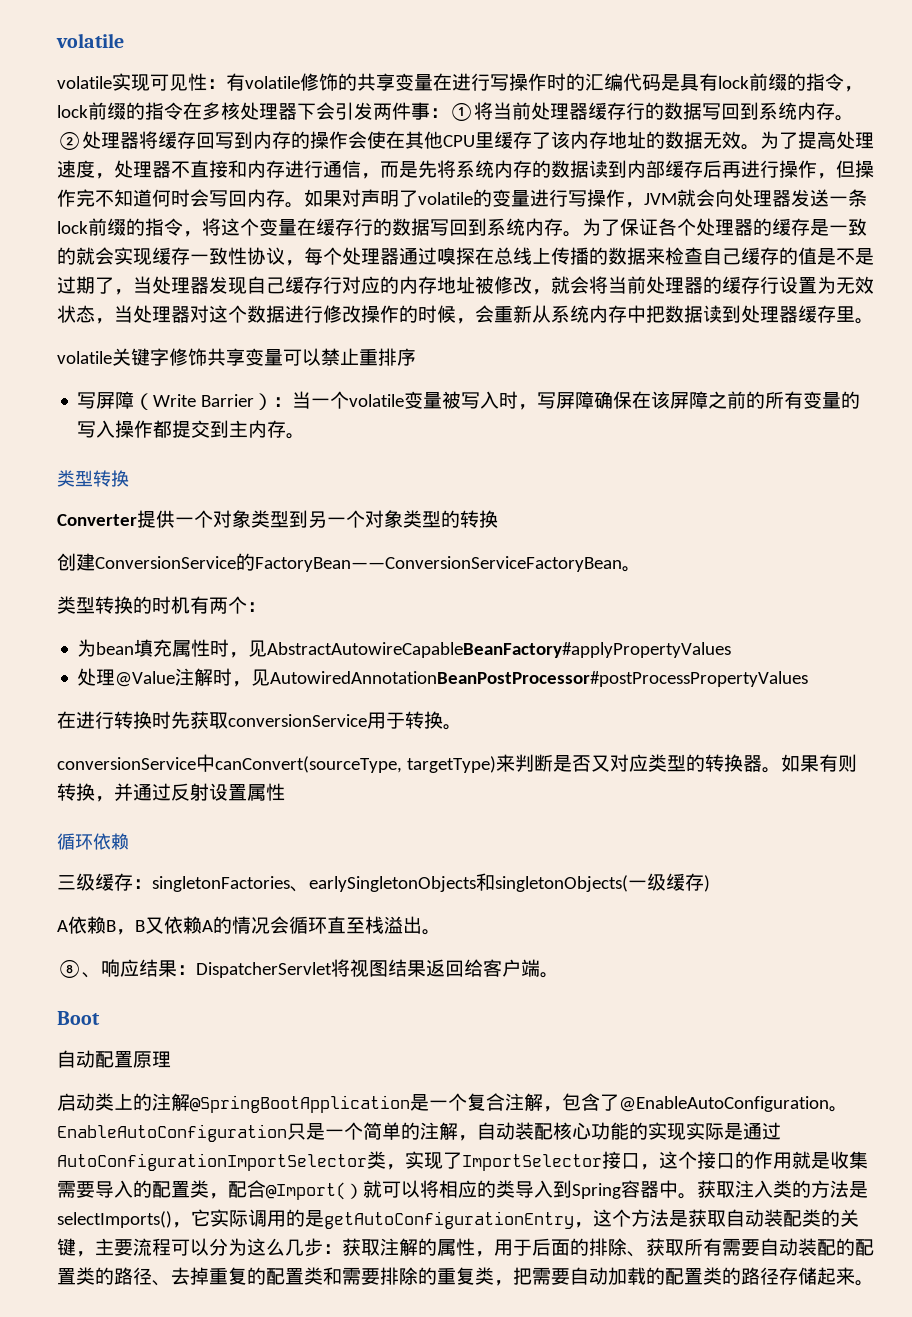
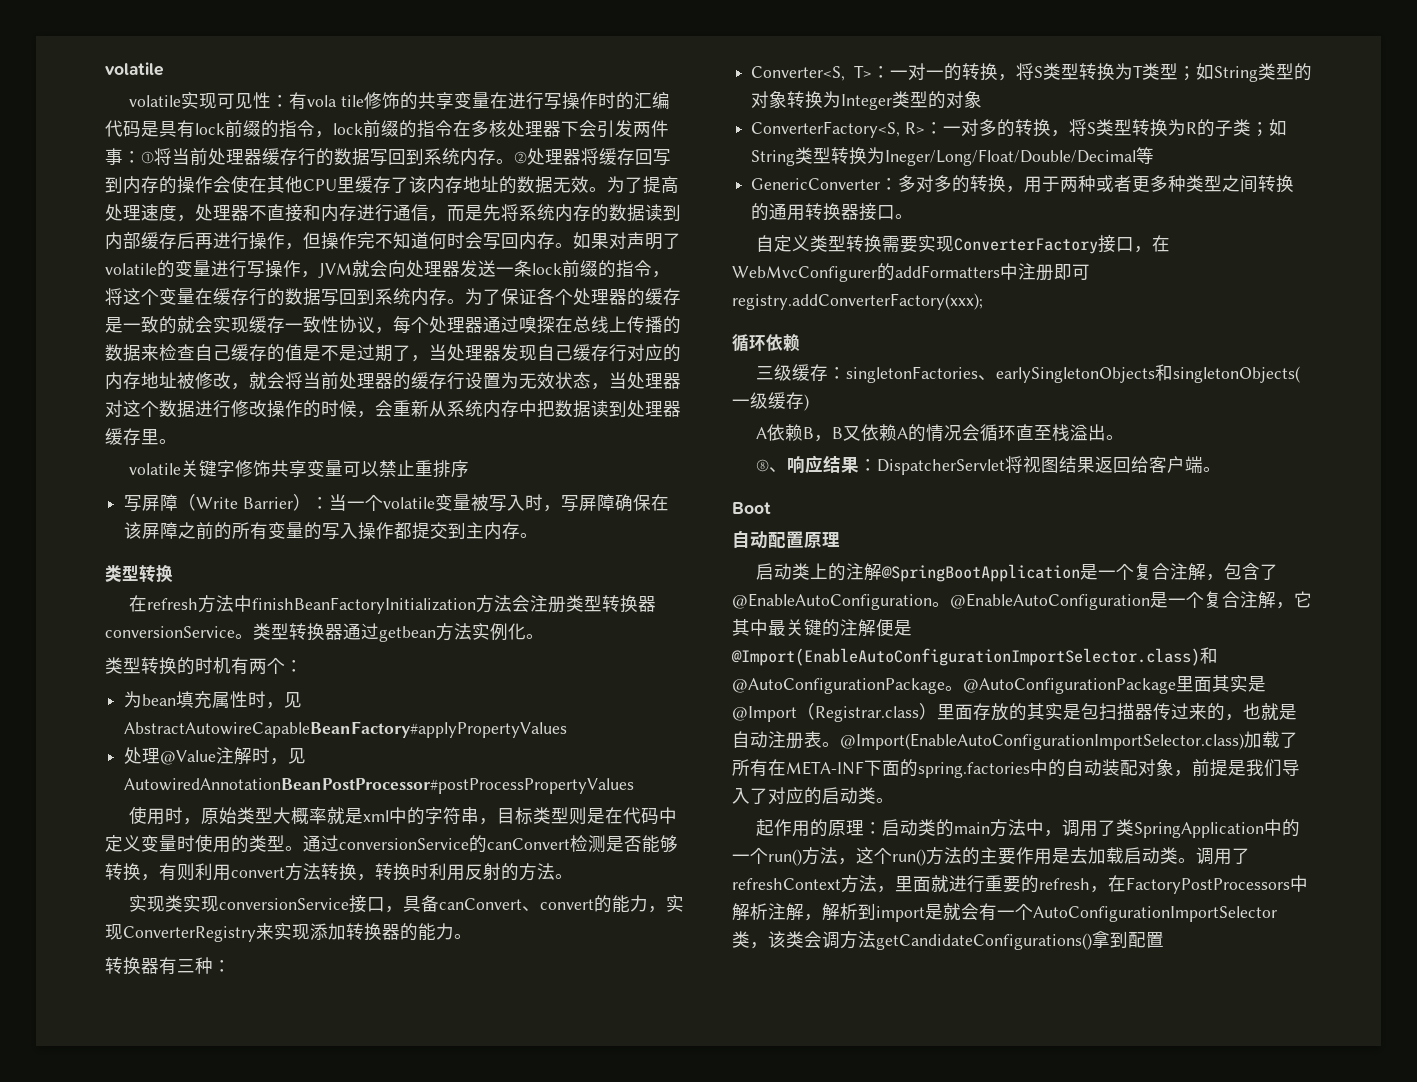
- volatile实现可见性：有volatile修饰的共享变量在进行写操作时的汇编代码是具有lock前缀的指令，lock前缀的指令在多核处理器下会引发两件事：①将当前处理器缓存行的数据写回到系统内存。
+ volatile实现可见性：有vola tile修饰的共享变量在进行写操作时的汇编代码是具有lock前缀的指令，lock前缀的指令在多核处理器下会引发两件事：①将当前处理器缓存行的数据写回到系统内存。
- Converter提供一个对象类型到另一个对象类型的转换
- 创建ConversionService的FactoryBean——ConversionServiceFactoryBean。
+ 在refresh方法中finishBeanFactoryInitialization方法会注册类型转换器conversionService。类型转换器通过getbean方法实例化。
- 在进行转换时先获取conversionService用于转换。
- conversionService中canConvert(sourceType, targetType)来判断是否又对应类型的转换器。如果有则转换，并通过反射设置属性
+ 使用时，原始类型大概率就是xml中的字符串，目标类型则是在代码中定义变量时使用的类型。通过conversionService的canConvert检测是否能够转换，有则利用convert方法转换，转换时利用反射的方法。
+ 实现类实现conversionService接口，具备canConvert、convert的能力，实现ConverterRegistry来实现添加转换器的能力。
+ 转换器有三种：
+ Converter<S, T>：一对一的转换，将S类型转换为T类型；如String类型的对象转换为Integer类型的对象
+ ConverterFactory<S, R>：一对多的转换，将S类型转换为R的子类；如String类型转换为Ineger/Long/Float/Double/Decimal等
+ GenericConverter：多对多的转换，用于两种或者更多种类型之间转换的通用转换器接口。
+ 自定义类型转换需要实现ConverterFactory接口，在WebMvcConfigurer的addFormatters中注册即可registry.addConverterFactory(xxx);
- EnableAutoConfiguration只是一个简单的注解，自动装配核心功能的实现实际是通过AutoConfigurationImportSelector类，实现了ImportSelector接口，这个接口的作用就是收集需要导入的配置类，配合@Import(）就可以将相应的类导入到Spring容器中。获取注入类的方法是selectImports()，它实际调用的是getAutoConfigurationEntry，这个方法是获取自动装配类的关键，主要流程可以分为这么几步：获取注解的属性，用于后面的排除、获取所有需要自动装配的配置类的路径、去掉重复的配置类和需要排除的重复类，把需要自动加载的配置类的路径存储起来。
+ @EnableAutoConfiguration是一个复合注解，它其中最关键的注解便是@Import(EnableAutoConfigurationImportSelector.class)和@AutoConfigurationPackage。@AutoConfigurationPackage里面其实是@Import（Registrar.class）里面存放的其实是包扫描器传过来的，也就是自动注册表。@Import(EnableAutoConfigurationImportSelector.class)加载了所有在META-INF下面的spring.factories中的自动装配对象，前提是我们导入了对应的启动类。
+ 起作用的原理：启动类的main方法中，调用了类SpringApplication中的一个run()方法，这个run()方法的主要作用是去加载启动类。调用了refreshContext方法，里面就进行重要的refresh，在FactoryPostProcessors中解析注解，解析到import是就会有一个AutoConfigurationImportSelector类，该类会调方法getCandidateConfigurations()拿到配置

